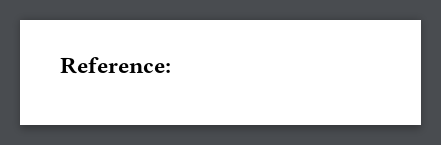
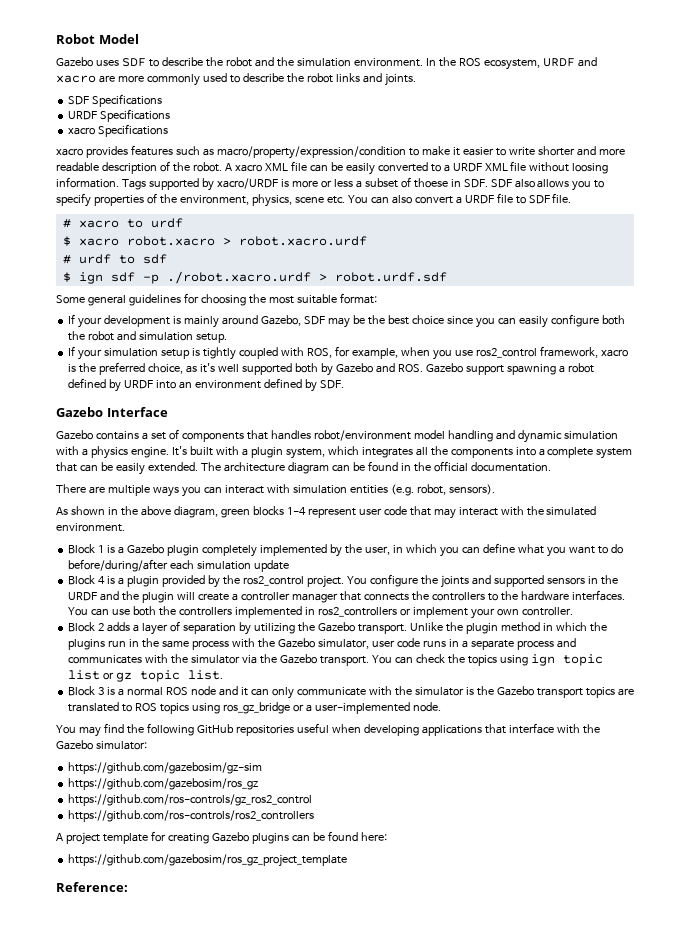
+ Robot Model
+ Gazebo uses SDF to describe the robot and the simulation environment. In the ROS ecosystem, URDF and xacro are more commonly used to describe the robot links and joints.
+ SDF Specifications
+ URDF Specifications
+ xacro Specifications
+ xacro provides features such as macro/property/expression/condition to make it easier to write shorter and more readable description of the robot. A xacro XML file can be easily converted to a URDF XML file without loosing information. Tags supported by xacro/URDF is more or less a subset of thoese in SDF. SDF also allows you to specify properties of the environment, physics, scene etc. You can also convert a URDF file to SDF file.
+ # xacro to urdf
+ $ xacro robot.xacro > robot.xacro.urdf
+ # urdf to sdf
+ $ ign sdf -p ./robot.xacro.urdf > robot.urdf.sdf
+ Some general guidelines for choosing the most suitable format:
+ If your development is mainly around Gazebo, SDF may be the best choice since you can easily configure both the robot and simulation setup.
+ If your simulation setup is tightly coupled with ROS, for example, when you use ros2_control framework, xacro is the preferred choice, as it's well supported both by Gazebo and ROS. Gazebo support spawning a robot defined by URDF into an environment defined by SDF.
+ Gazebo Interface
+ Gazebo contains a set of components that handles robot/environment model handling and dynamic simulation with a physics engine. It's built with a plugin system, which integrates all the components into a complete system that can be easily extended. The architecture diagram can be found in the official documentation.
+ There are multiple ways you can interact with simulation entities (e.g. robot, sensors).
+ As shown in the above diagram, green blocks 1-4 represent user code that may interact with the simulated environment.
+ Block 1 is a Gazebo plugin completely implemented by the user, in which you can define what you want to do before/during/after each simulation update
+ Block 4 is a plugin provided by the ros2_control project. You configure the joints and supported sensors in the URDF and the plugin will create a controller manager that connects the controllers to the hardware interfaces. You can use both the controllers implemented in ros2_controllers or implement your own controller.
+ Block 2 adds a layer of separation by utilizing the Gazebo transport. Unlike the plugin method in which the plugins run in the same process with the Gazebo simulator, user code runs in a separate process and communicates with the simulator via the Gazebo transport. You can check the topics using ign topic list or gz topic list.
+ Block 3 is a normal ROS node and it can only communicate with the simulator is the Gazebo transport topics are translated to ROS topics using ros_gz_bridge or a user-implemented node.
+ You may find the following GitHub repositories useful when developing applications that interface with the Gazebo simulator:
+ https://github.com/gazebosim/gz-sim
+ https://github.com/gazebosim/ros_gz
+ https://github.com/ros-controls/gz_ros2_control
+ https://github.com/ros-controls/ros2_controllers
+ A project template for creating Gazebo plugins can be found here:
+ https://github.com/gazebosim/ros_gz_project_template

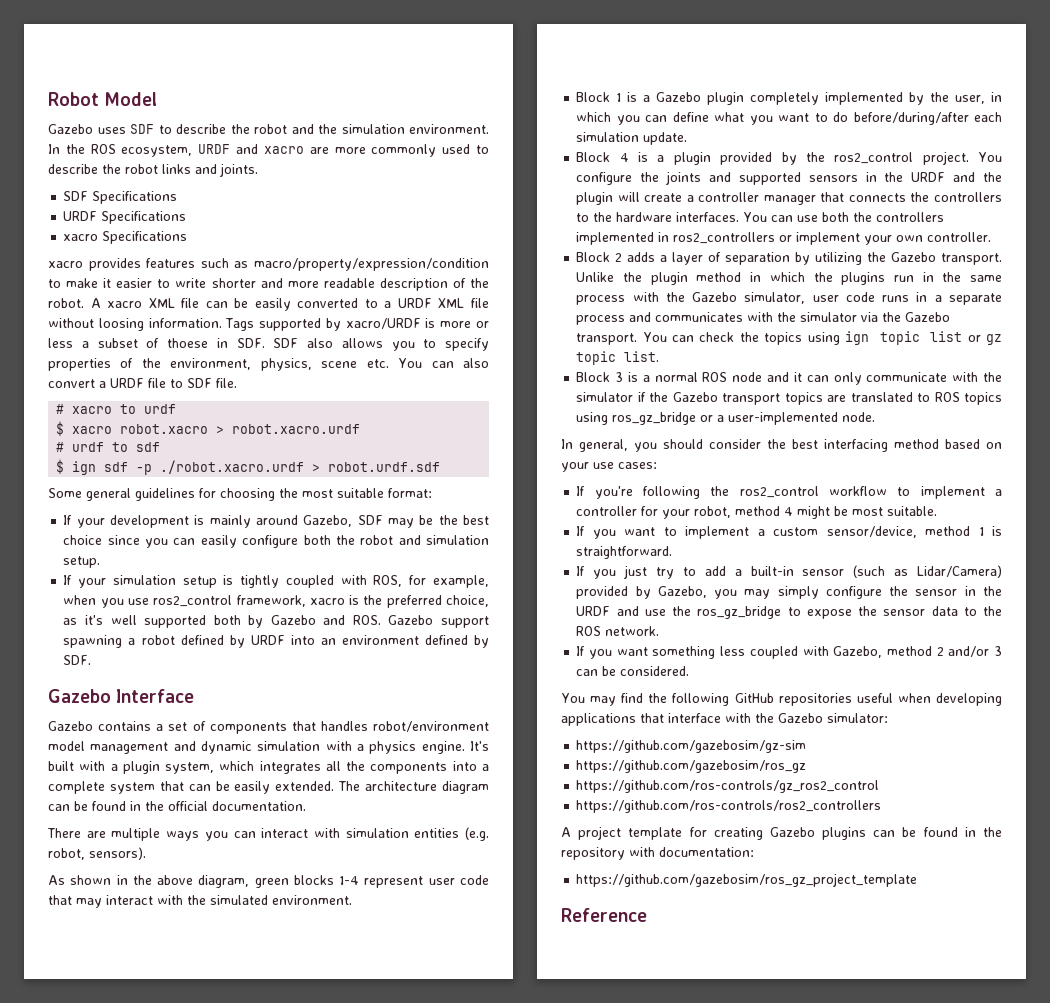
- Gazebo contains a set of components that handles robot/environment model handling and dynamic simulation with a physics engine.
+ Gazebo contains a set of components that handles robot/environment model management and dynamic simulation with a physics engine.
- Block 1 is a Gazebo plugin completely implemented by the user, in which you can define what you want to do before/during/after each simulation update
+ Block 1 is a Gazebo plugin completely implemented by the user, in which you can define what you want to do before/during/after each simulation update.
- Block 3 is a normal ROS node and it can only communicate with the simulator is the Gazebo transport topics are translated to ROS topics using ros_gz_bridge or a user-implemented node.
+ Block 3 is a normal ROS node and it can only communicate with the simulator if the Gazebo transport topics are translated to ROS topics using ros_gz_bridge or a user-implemented node.
+ In general, you should consider the best interfacing method based on your use cases:
+ If you're following the ros2_control workflow to implement a controller for your robot, method 4 might be most suitable.
+ If you want to implement a custom sensor/device, method 1 is straightforward.
+ If you just try to add a built-in sensor (such as Lidar/Camera) provided by Gazebo, you may simply configure the sensor in the URDF and use the ros_gz_bridge to expose the sensor data to the ROS network.
+ If you want something less coupled with Gazebo, method 2 and/or 3 can be considered.
- A project template for creating Gazebo plugins can be found here:
+ A project template for creating Gazebo plugins can be found in the repository with documentation:
- Reference:
+ Reference

